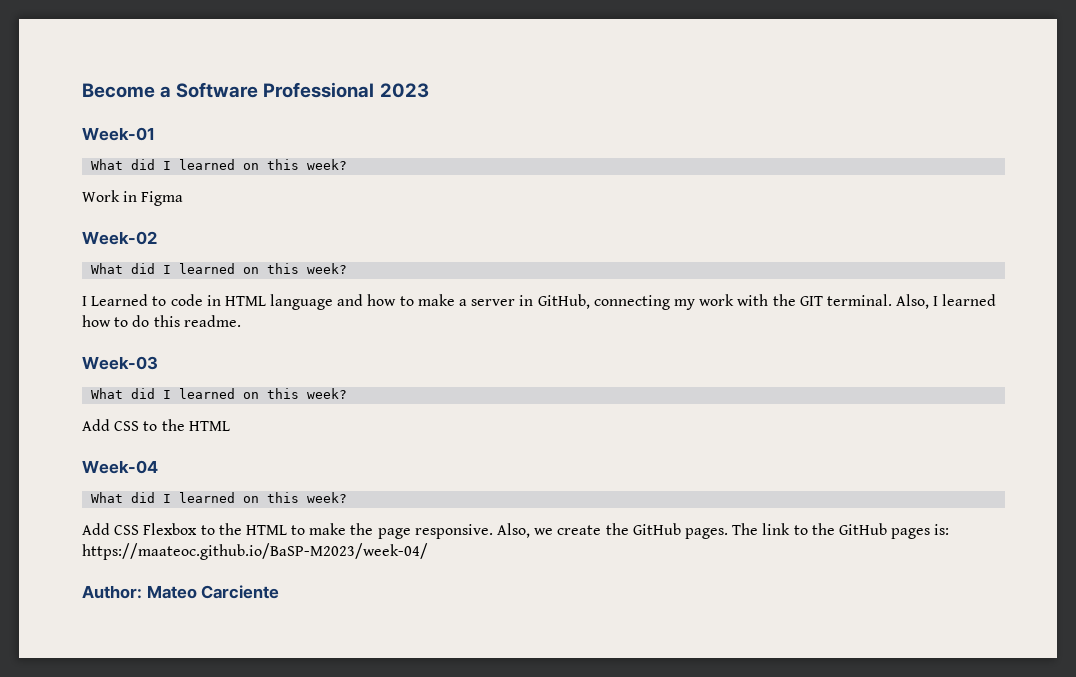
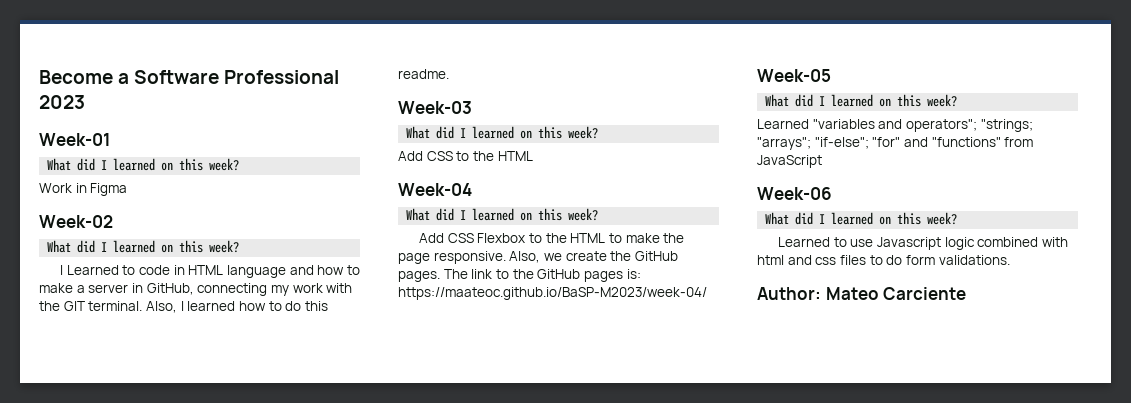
+ Week-05
+ What did I learned on this week?
+ Learned "variables and operators"; "strings; "arrays"; "if-else"; "for" and "functions" from JavaScript
+ Week-06
+ What did I learned on this week?
+ Learned to use Javascript logic combined with html and css files to do form validations.

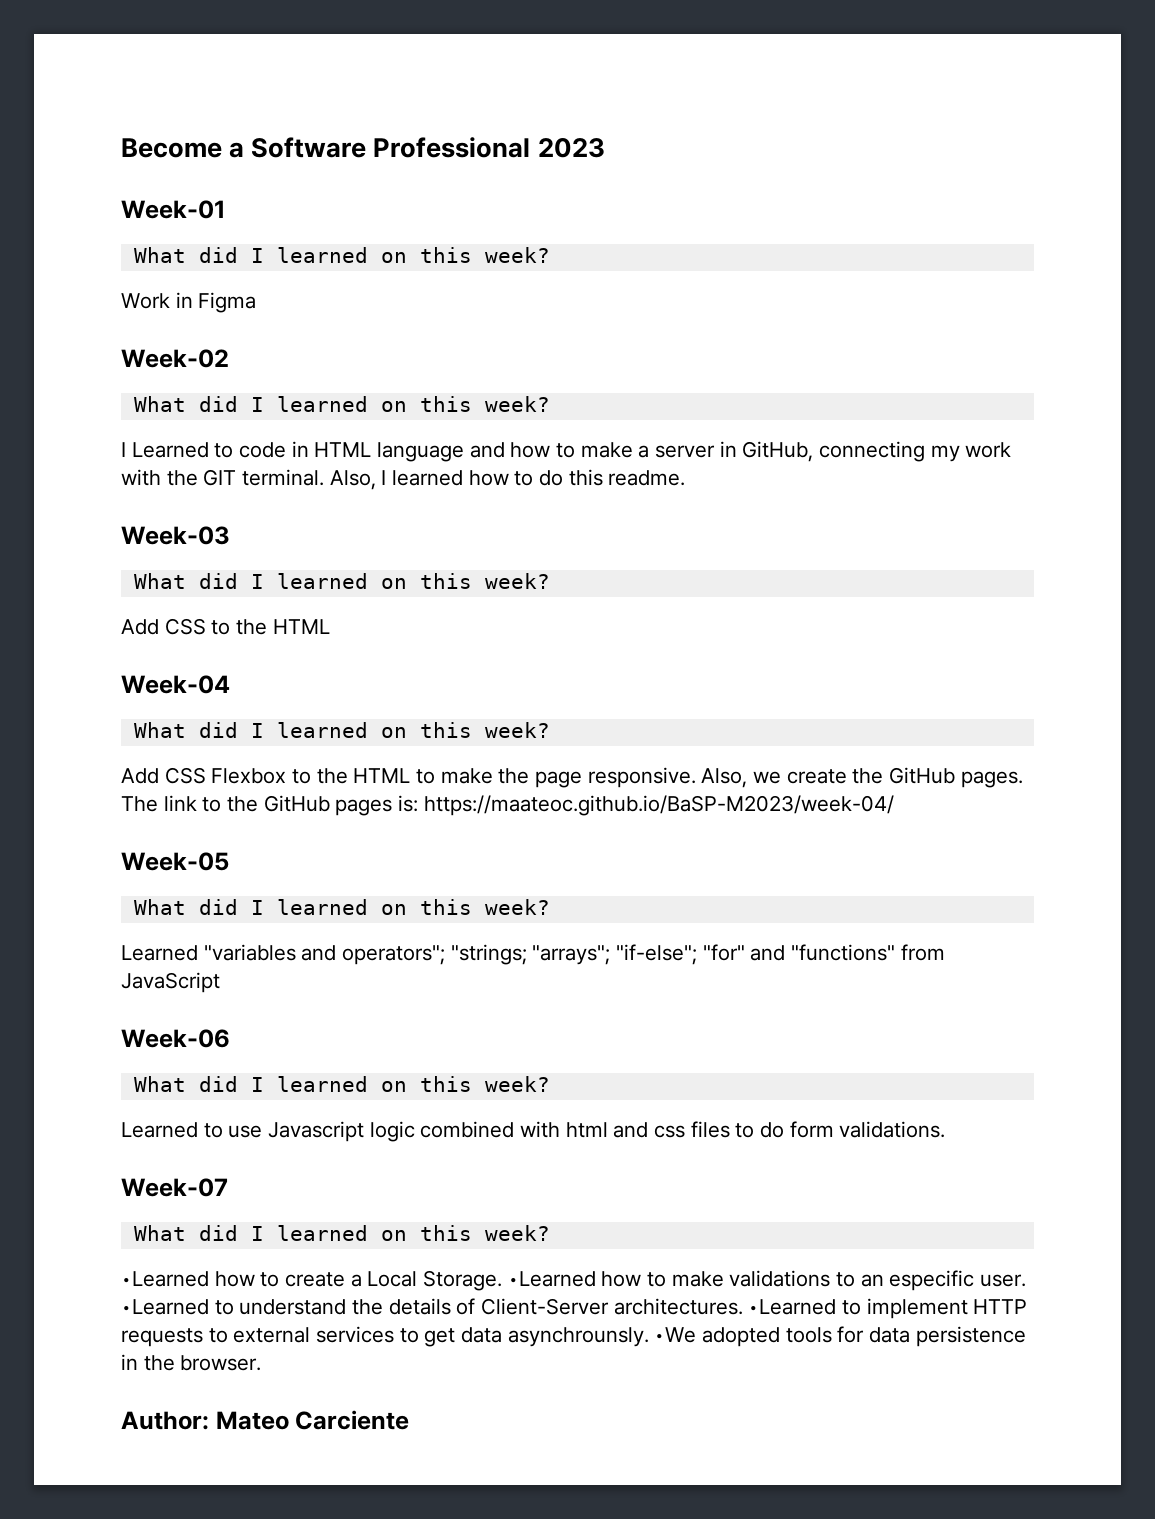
+ Week-07
+ What did I learned on this week?
+ •Learned how to create a Local Storage. •Learned how to make validations to an especific user. •Learned to understand the details of Client-Server architectures. •Learned to implement HTTP requests to external services to get data asynchrounsly. •We adopted tools for data persistence in the browser.

